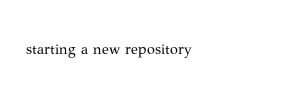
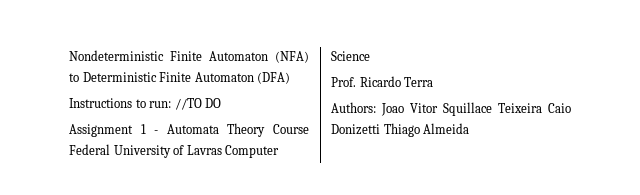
- starting a new repository
+ Nondeterministic Finite Automaton (NFA) to Deterministic Finite Automaton (DFA)
+ Instructions to run: //TO DO
+ Assignment 1 - Automata Theory Course Federal University of Lavras Computer Science
+ Prof. Ricardo Terra
+ Authors: Joao Vitor Squillace Teixeira Caio Donizetti Thiago Almeida

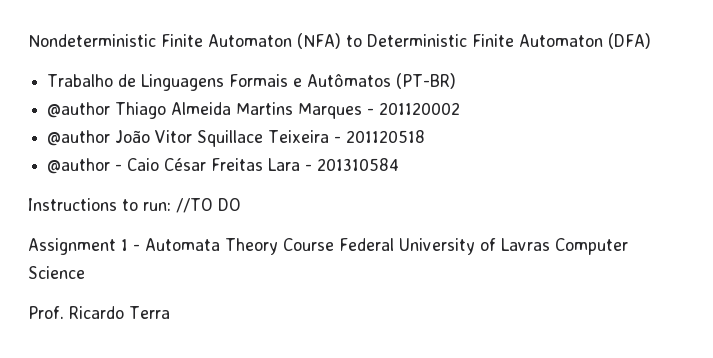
+ Trabalho de Linguagens Formais e Autômatos (PT-BR)
+ @author Thiago Almeida Martins Marques - 201120002
+ @author João Vitor Squillace Teixeira - 201120518
+ @author - Caio César Freitas Lara - 201310584
- Authors: Joao Vitor Squillace Teixeira Caio Donizetti Thiago Almeida

